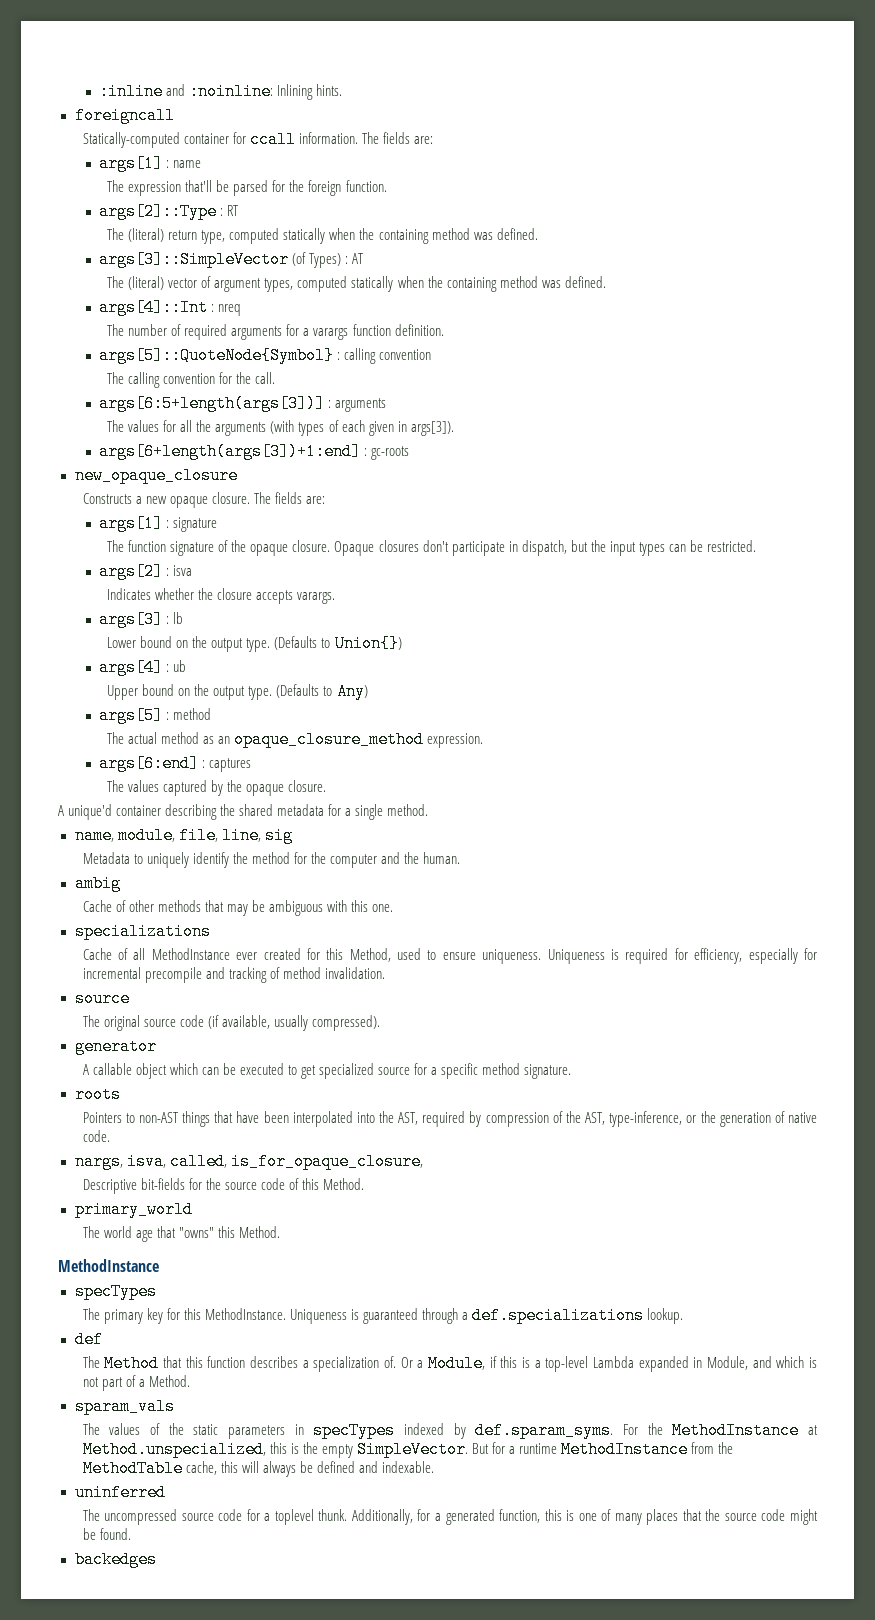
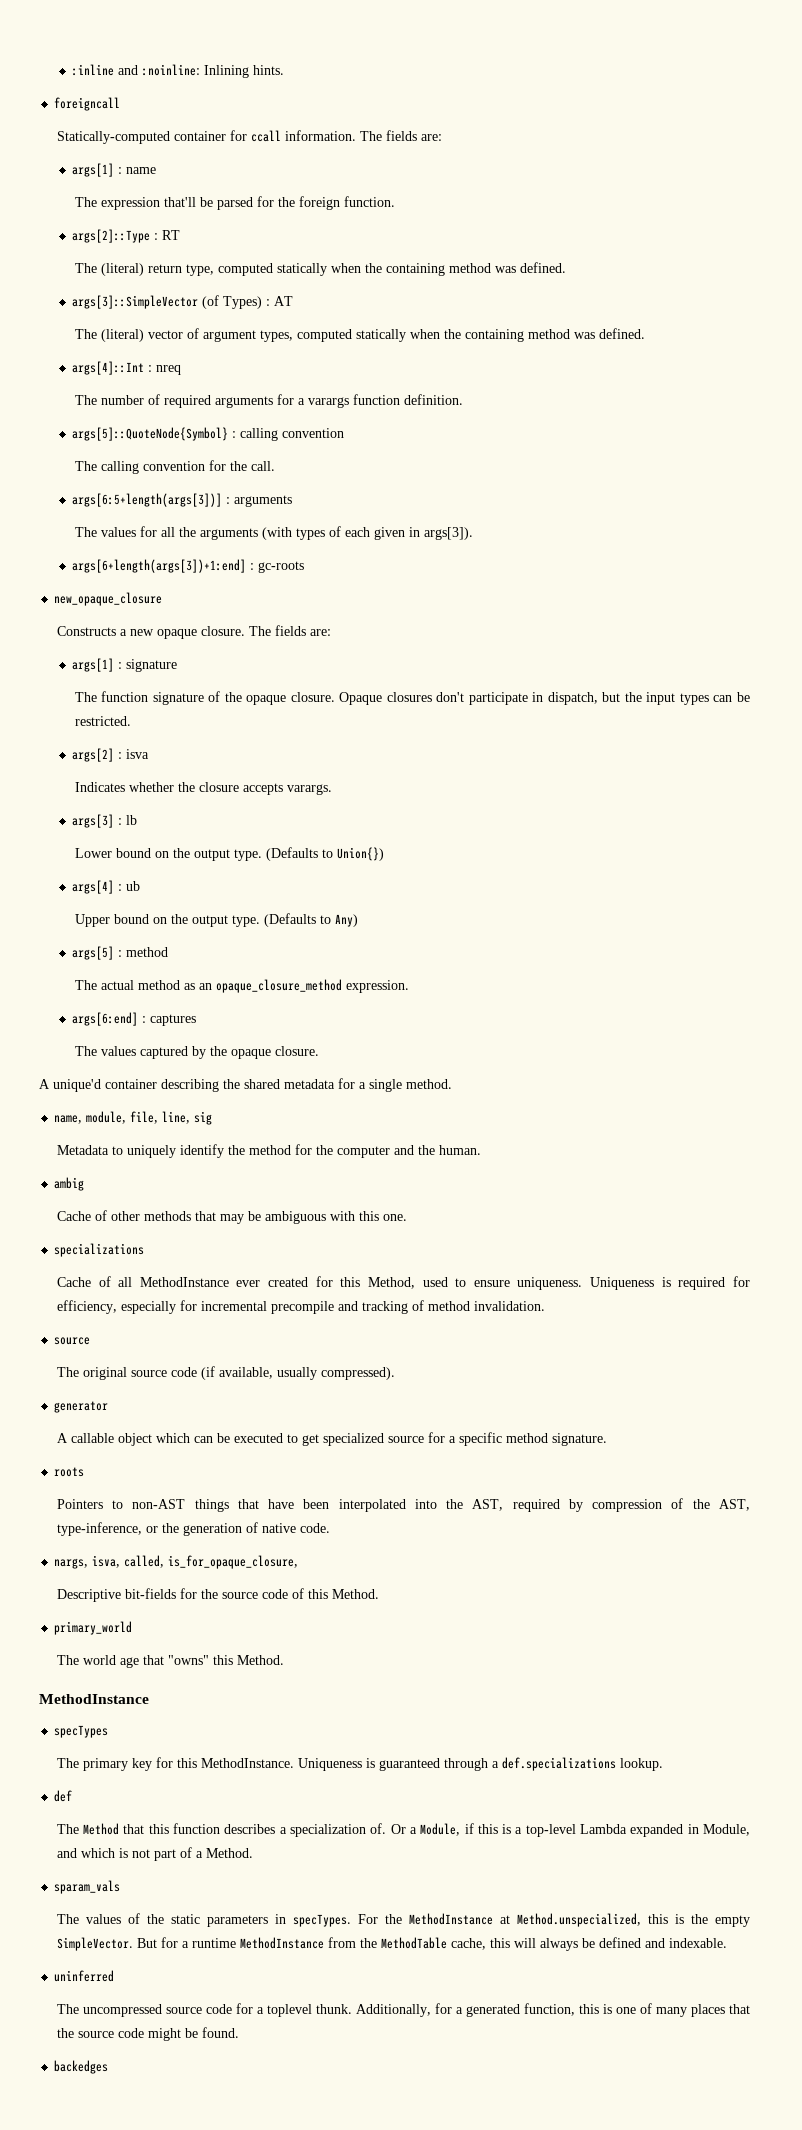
- The values of the static parameters in specTypes indexed by def.sparam_syms. For the MethodInstance at Method.unspecialized, this is the empty SimpleVector.
+ The values of the static parameters in specTypes. For the MethodInstance at Method.unspecialized, this is the empty SimpleVector.

